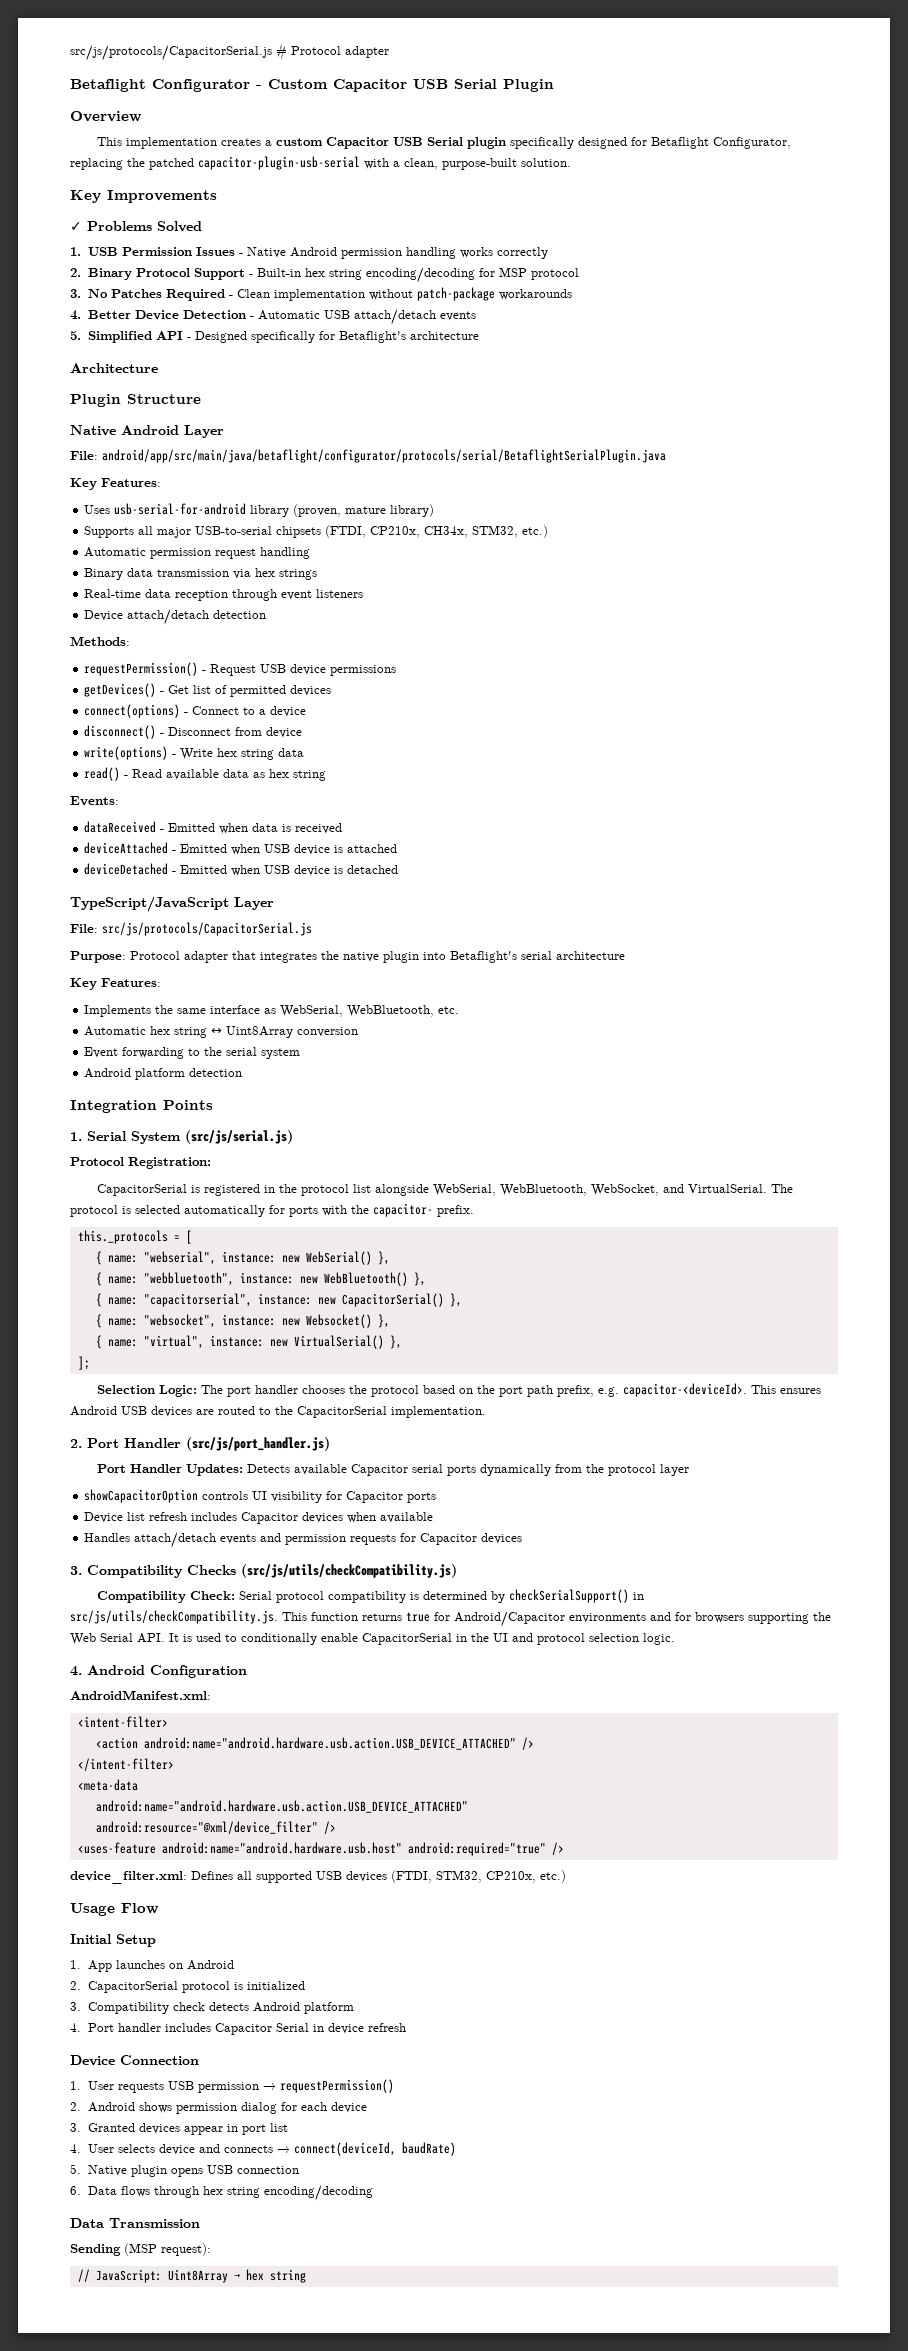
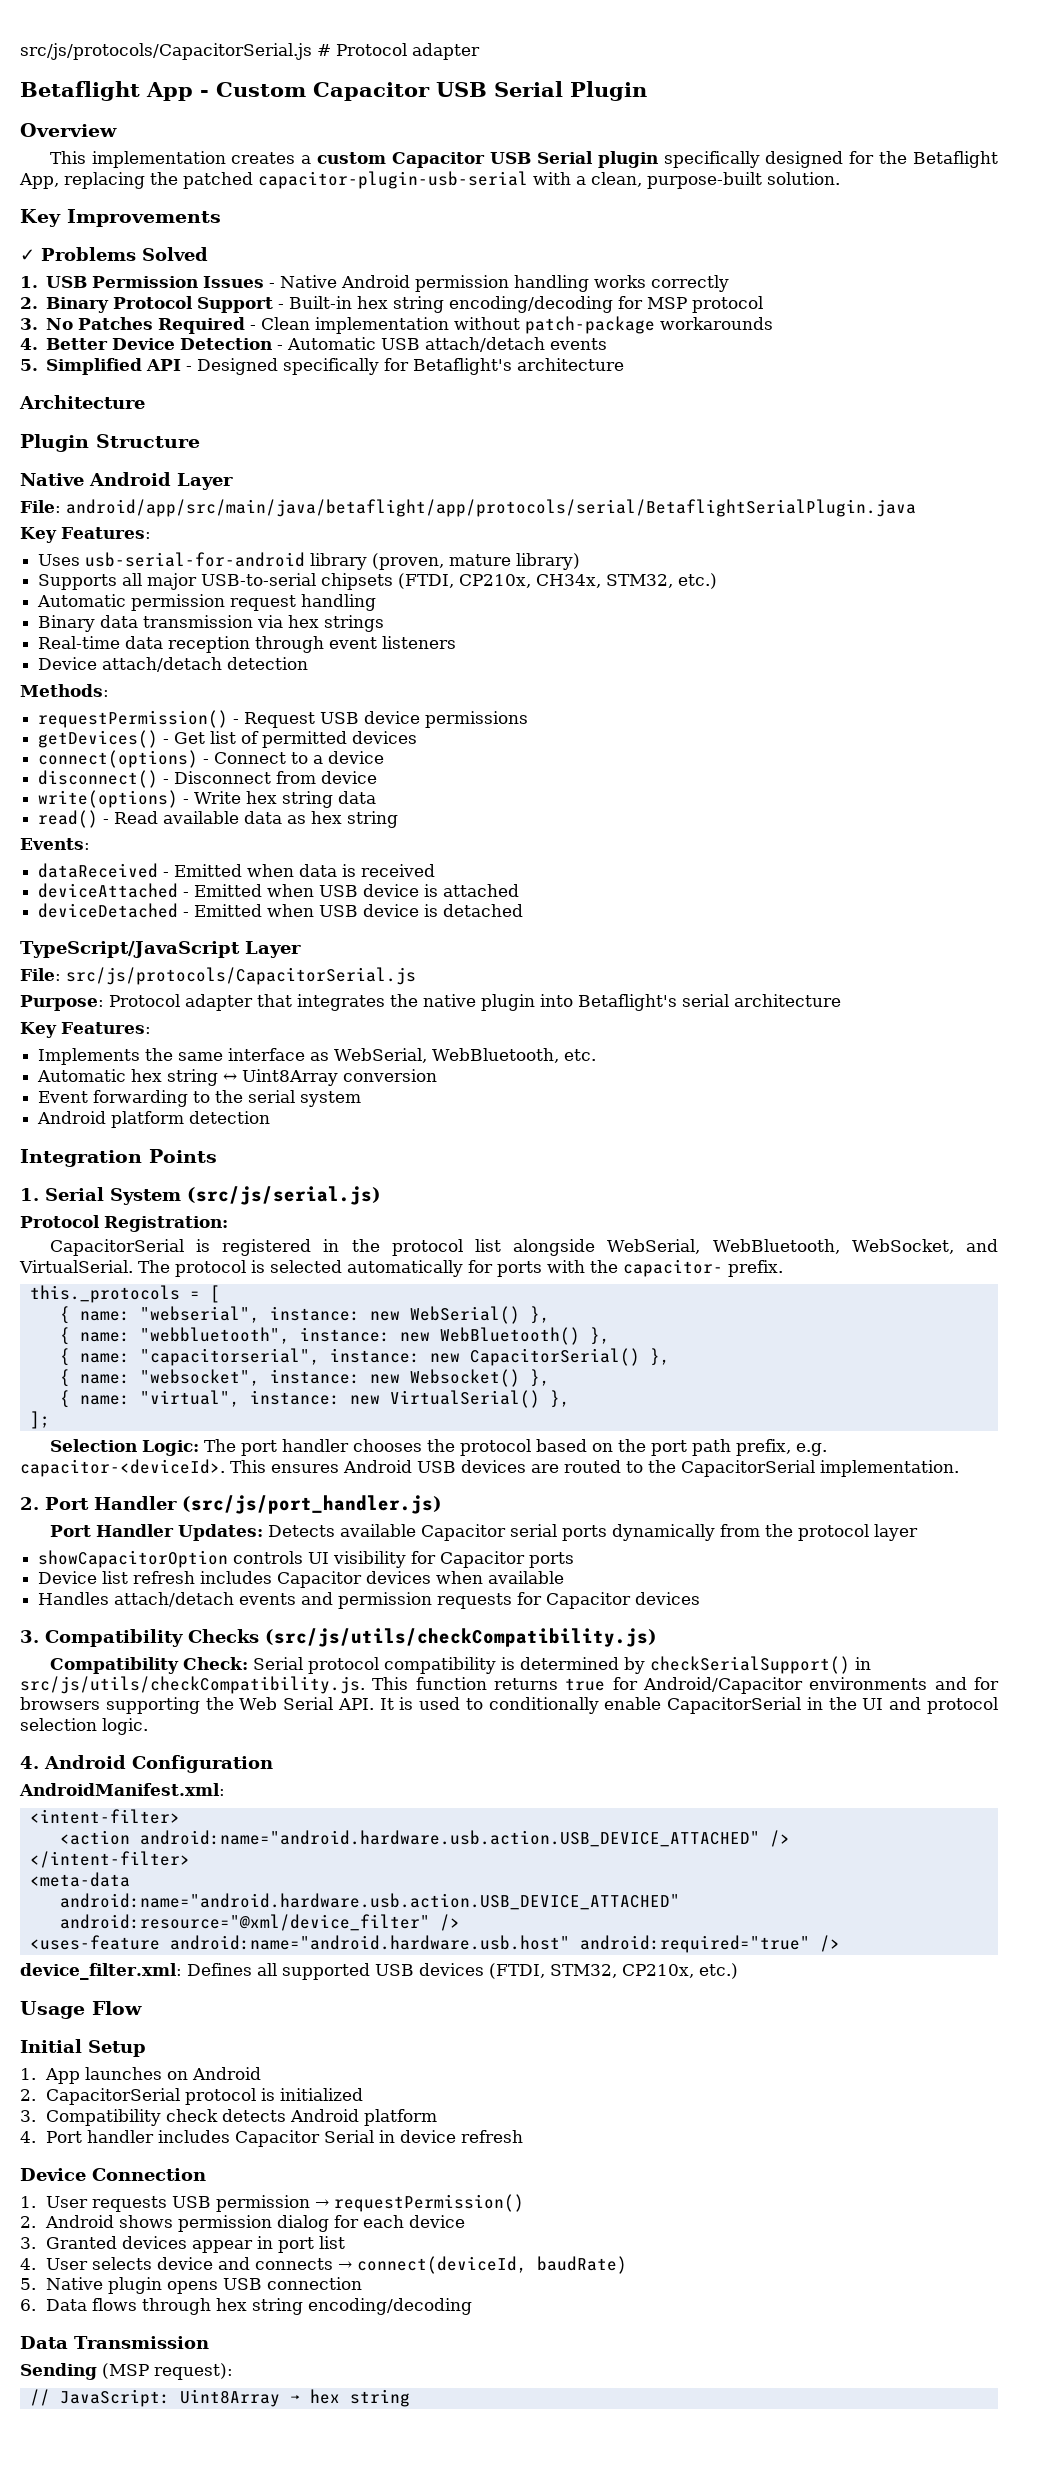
- Betaflight Configurator - Custom Capacitor USB Serial Plugin
+ Betaflight App - Custom Capacitor USB Serial Plugin
- This implementation creates a custom Capacitor USB Serial plugin specifically designed for Betaflight Configurator, replacing the patched capacitor-plugin-usb-serial with a clean, purpose-built solution.
+ This implementation creates a custom Capacitor USB Serial plugin specifically designed for the Betaflight App, replacing the patched capacitor-plugin-usb-serial with a clean, purpose-built solution.
- File: android/app/src/main/java/betaflight/configurator/protocols/serial/BetaflightSerialPlugin.java
+ File: android/app/src/main/java/betaflight/app/protocols/serial/BetaflightSerialPlugin.java

